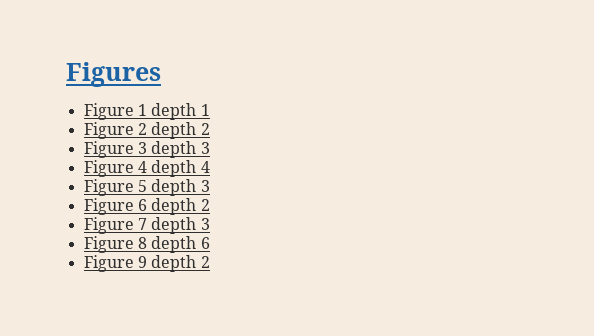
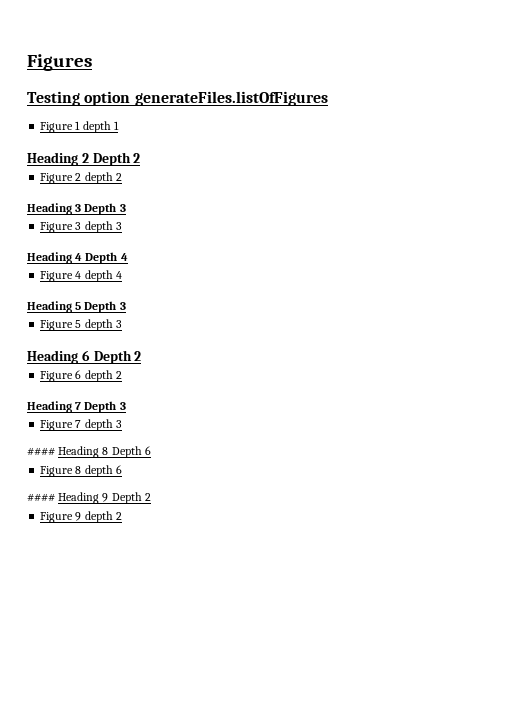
+ Testing option generateFiles.listOfFigures
+ Heading 2 Depth 2
+ Heading 3 Depth 3
+ Heading 4 Depth 4
+ Heading 5 Depth 3
+ Heading 6 Depth 2
+ Heading 7 Depth 3
+ #### Heading 8 Depth 6
+ #### Heading 9 Depth 2

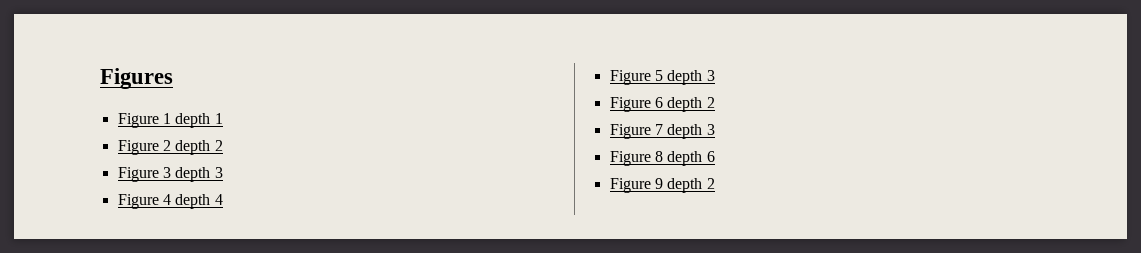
- Testing option generateFiles.listOfFigures
- Heading 2 Depth 2
- Heading 3 Depth 3
- Heading 4 Depth 4
- Heading 5 Depth 3
- Heading 6 Depth 2
- Heading 7 Depth 3
- #### Heading 8 Depth 6
- #### Heading 9 Depth 2

